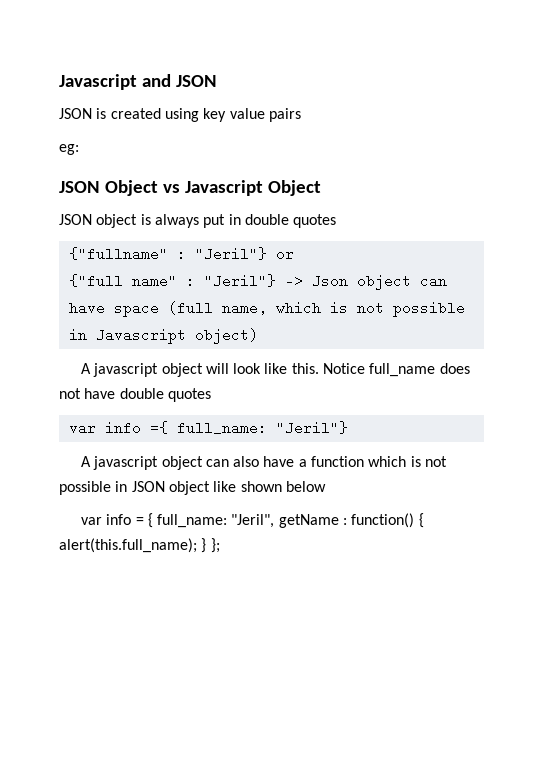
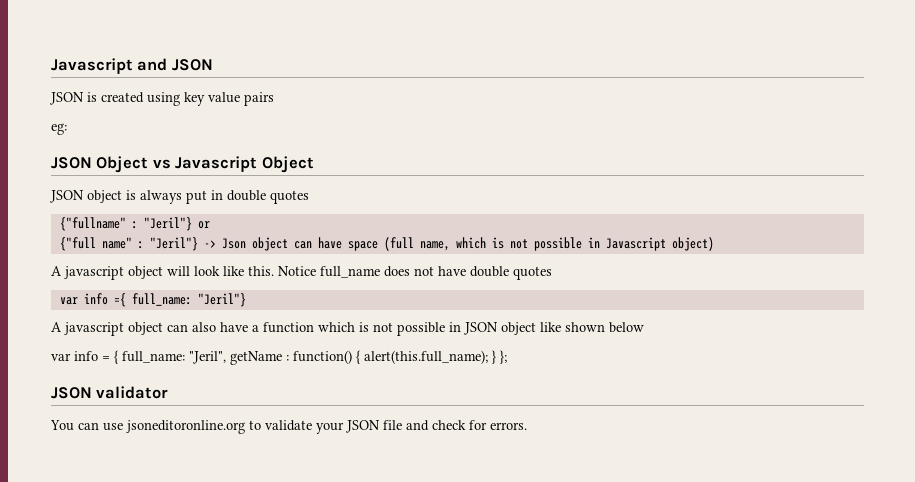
+ JSON validator
+ You can use jsoneditoronline.org to validate your JSON file and check for errors.

